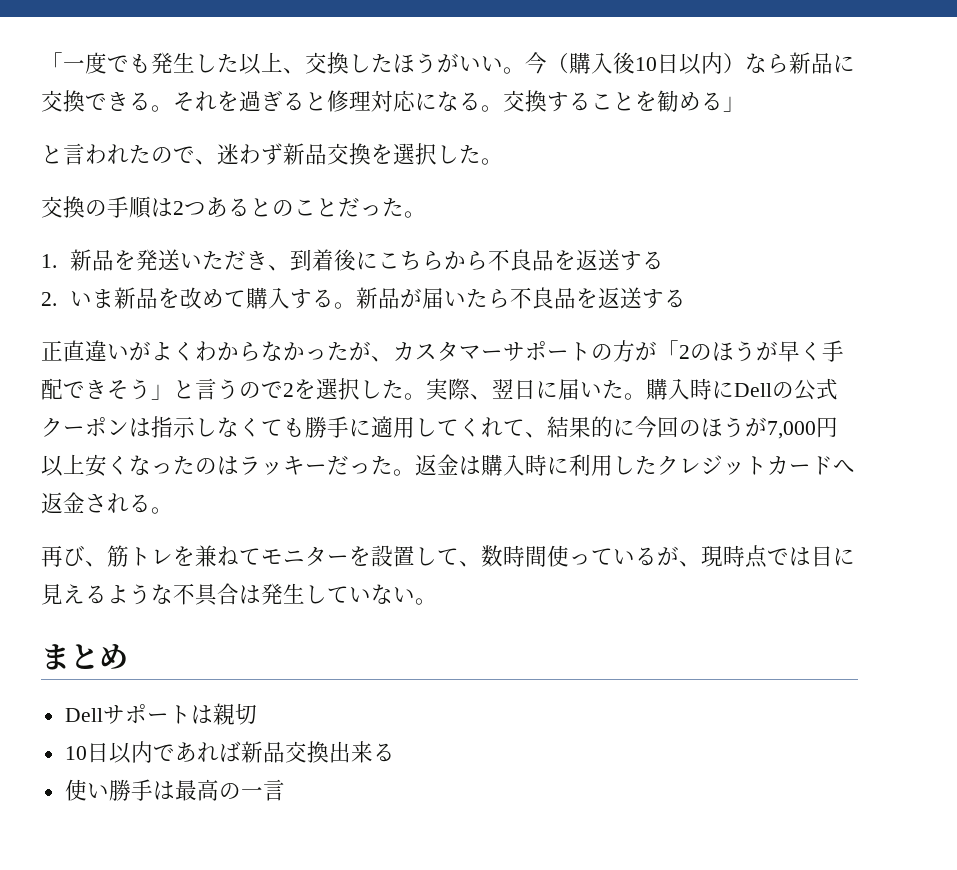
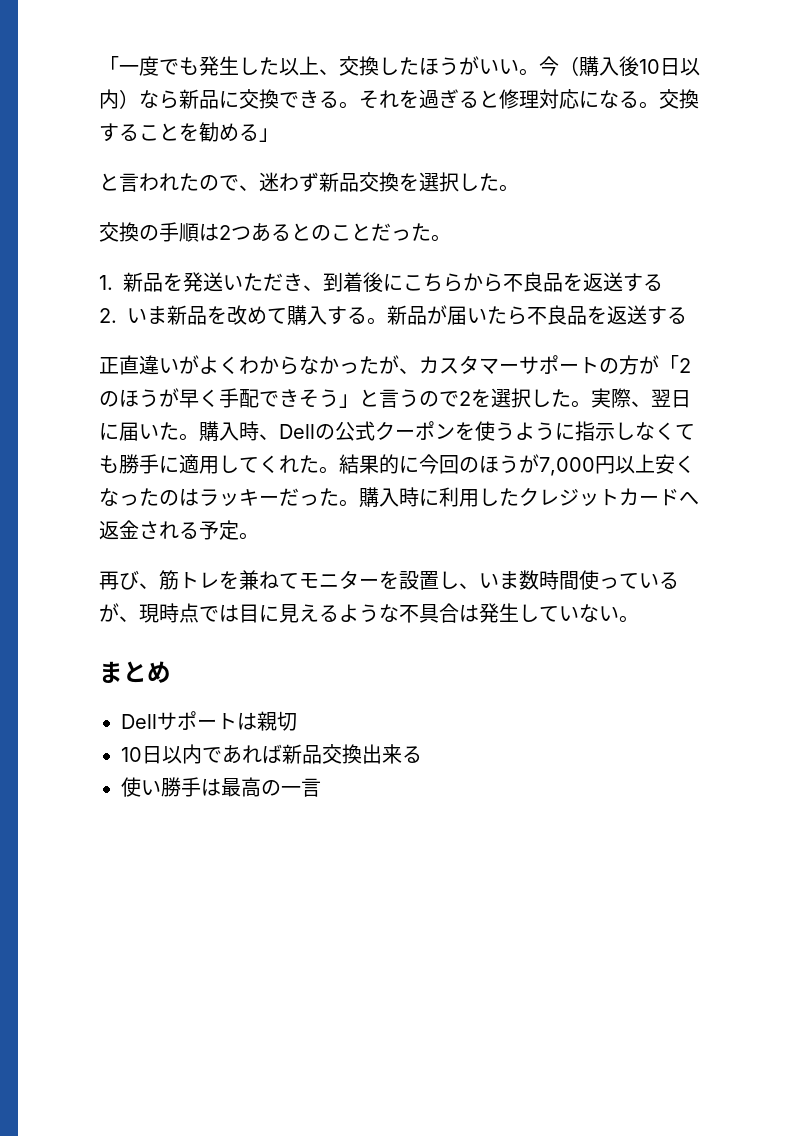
- 購入時にDellの公式クーポンは指示しなくても勝手に適用してくれて、結果的に今回のほうが7,000円以上安くなったのはラッキーだった。
+ 購入時、Dellの公式クーポンを使うように指示しなくても勝手に適用してくれた。結果的に今回のほうが7,000円以上安くなったのはラッキーだった。
- 返金は購入時に利用したクレジットカードへ返金される。
+ 購入時に利用したクレジットカードへ返金される予定。
- 再び、筋トレを兼ねてモニターを設置して、数時間使っているが、現時点では目に見えるような不具合は発生していない。
+ 再び、筋トレを兼ねてモニターを設置し、いま数時間使っているが、現時点では目に見えるような不具合は発生していない。

